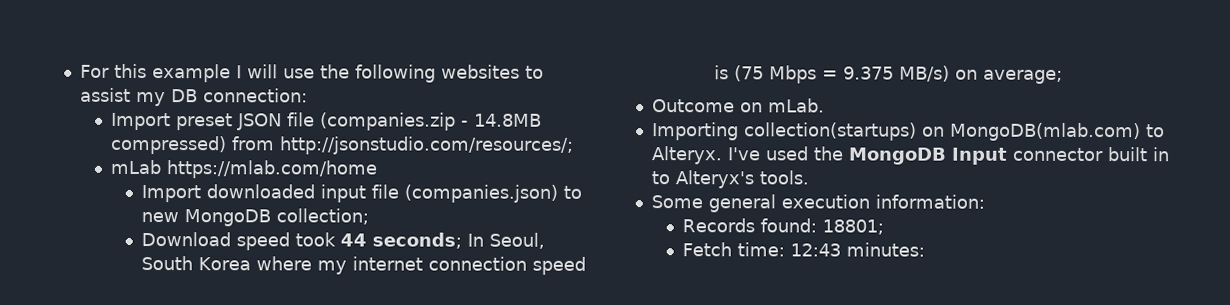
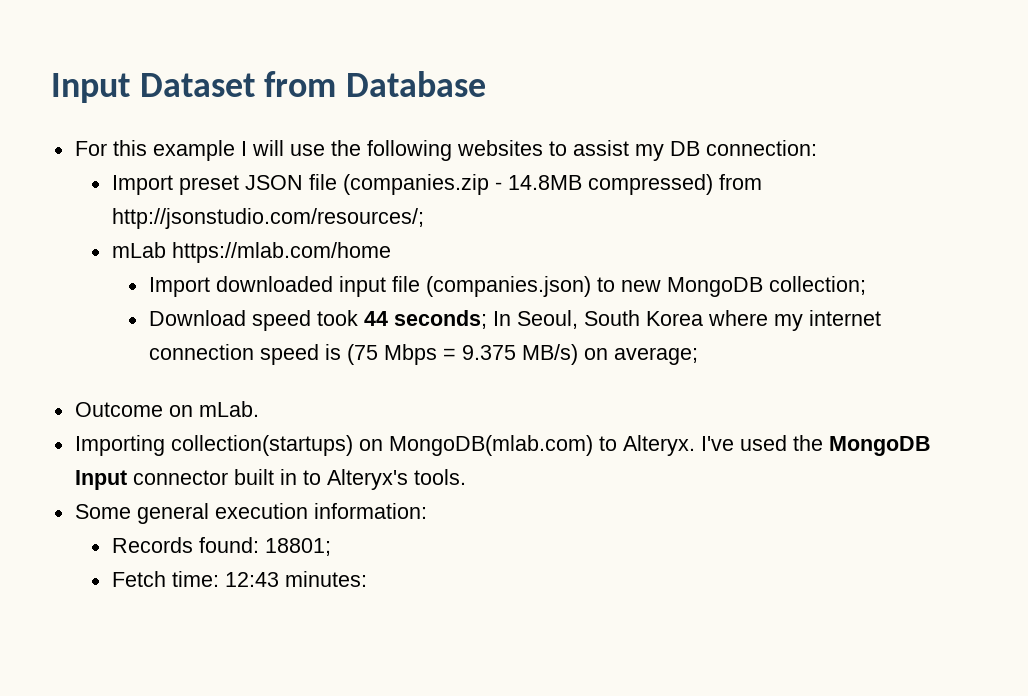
+ Input Dataset from Database

